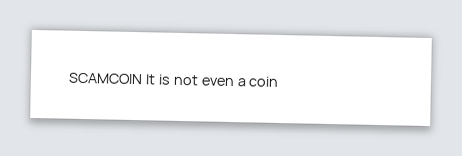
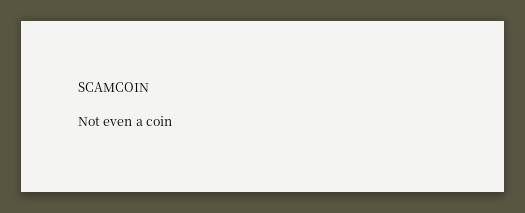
- SCAMCOIN It is not even a coin
+ SCAMCOIN
+ Not even a coin

